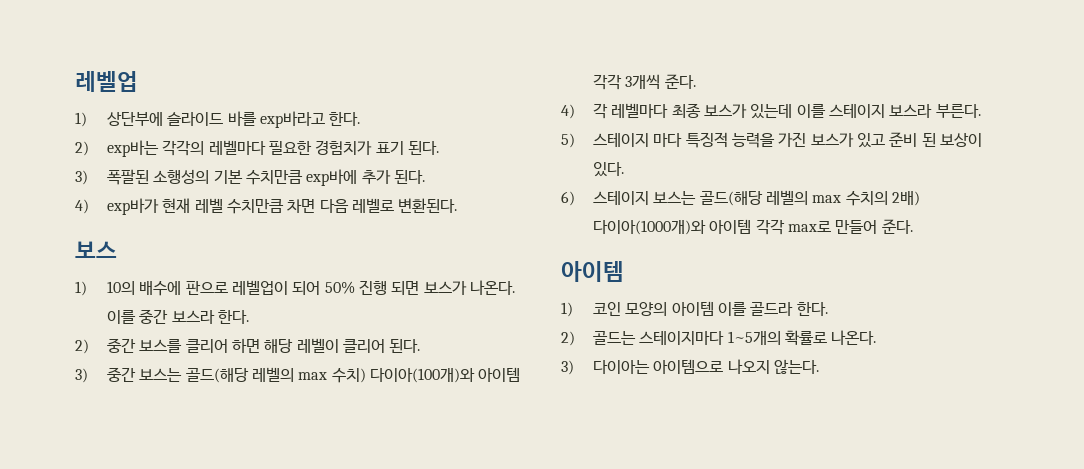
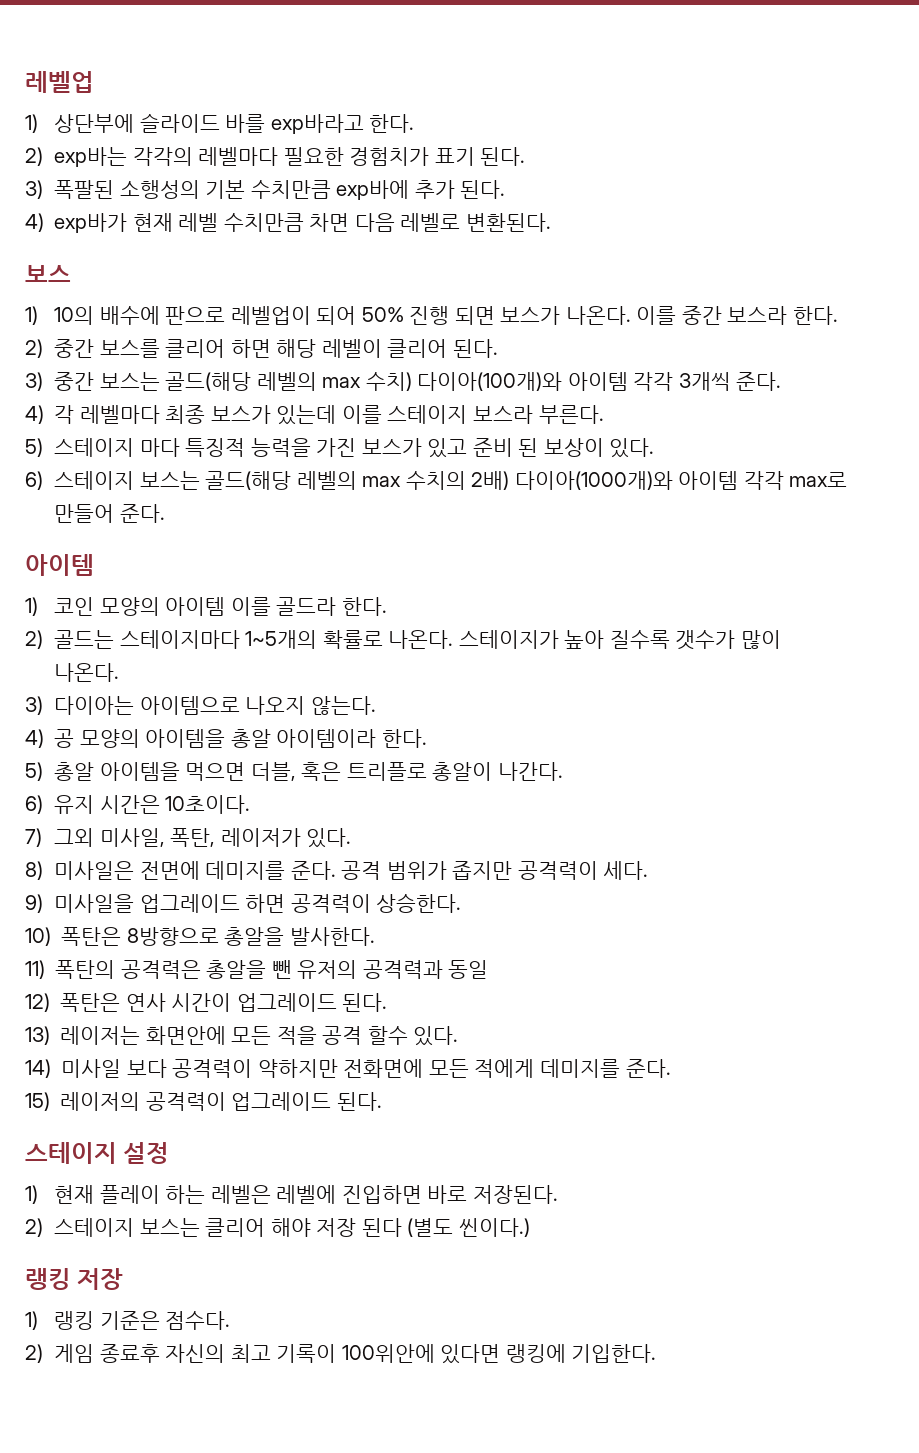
+ 스테이지가 높아 질수록 갯수가 많이 나온다.
+ 4) 공 모양의 아이템을 총알 아이템이라 한다.
+ 5) 총알 아이템을 먹으면 더블, 혹은 트리플로 총알이 나간다.
+ 6) 유지 시간은 10초이다.
+ 7) 그외 미사일, 폭탄, 레이저가 있다.
+ 8) 미사일은 전면에 데미지를 준다. 공격 범위가 좁지만 공격력이 세다.
+ 9) 미사일을 업그레이드 하면 공격력이 상승한다.
+ 10) 폭탄은 8방향으로 총알을 발사한다.
+ 11) 폭탄의 공격력은 총알을 뺀 유저의 공격력과 동일
+ 12) 폭탄은 연사 시간이 업그레이드 된다.
+ 13) 레이저는 화면안에 모든 적을 공격 할수 있다.
+ 14) 미사일 보다 공격력이 약하지만 전화면에 모든 적에게 데미지를 준다.
+ 15) 레이저의 공격력이 업그레이드 된다.
+ 스테이지 설정
+ 1) 현재 플레이 하는 레벨은 레벨에 진입하면 바로 저장된다.
+ 2) 스테이지 보스는 클리어 해야 저장 된다 (별도 씬이다.)
+ 랭킹 저장
+ 1) 랭킹 기준은 점수다.
+ 2) 게임 종료후 자신의 최고 기록이 100위안에 있다면 랭킹에 기입한다.

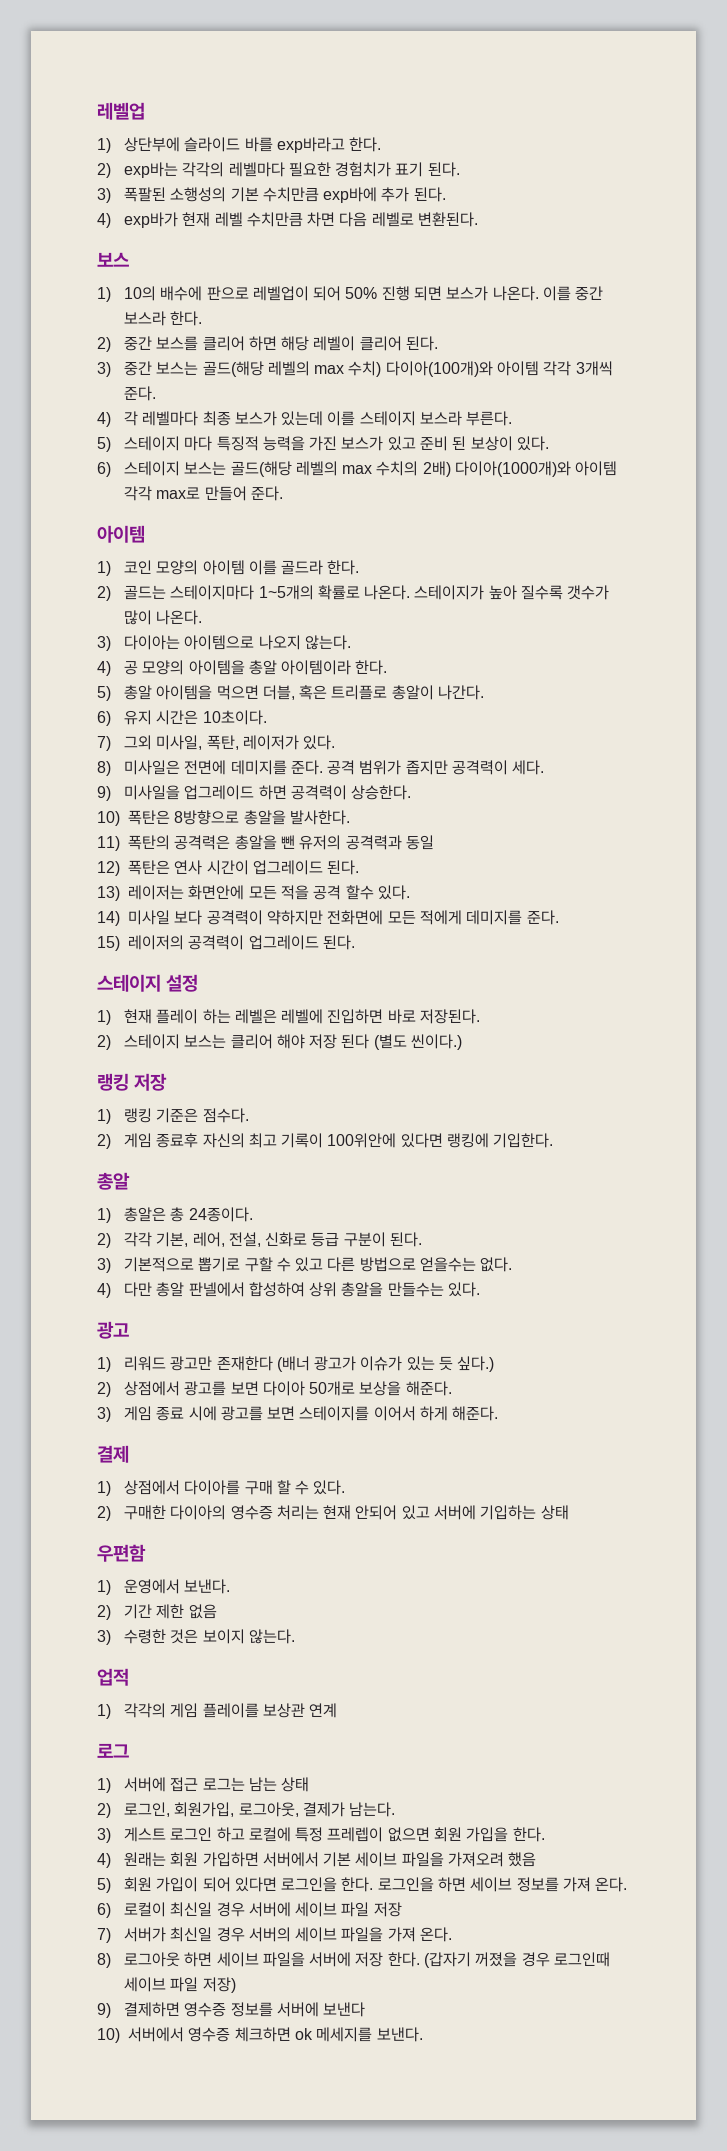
  2) 게임 종료후 자신의 최고 기록이 100위안에 있다면 랭킹에 기입한다.
+ 총알
+ 1) 총알은 총 24종이다.
+ 2) 각각 기본, 레어, 전설, 신화로 등급 구분이 된다.
+ 3) 기본적으로 뽑기로 구할 수 있고 다른 방법으로 얻을수는 없다.
+ 4) 다만 총알 판넬에서 합성하여 상위 총알을 만들수는 있다.
+ 광고
+ 1) 리워드 광고만 존재한다 (배너 광고가 이슈가 있는 듯 싶다.)
+ 2) 상점에서 광고를 보면 다이아 50개로 보상을 해준다.
+ 3) 게임 종료 시에 광고를 보면 스테이지를 이어서 하게 해준다.
+ 결제
+ 1) 상점에서 다이아를 구매 할 수 있다.
+ 2) 구매한 다이아의 영수증 처리는 현재 안되어 있고 서버에 기입하는 상태
+ 우편함
+ 1) 운영에서 보낸다.
+ 2) 기간 제한 없음
+ 3) 수령한 것은 보이지 않는다.
+ 업적
+ 1) 각각의 게임 플레이를 보상관 연계
+ 로그
+ 1) 서버에 접근 로그는 남는 상태
+ 2) 로그인, 회원가입, 로그아웃, 결제가 남는다.
+ 3) 게스트 로그인 하고 로컬에 특정 프레렙이 없으면 회원 가입을 한다.
+ 4) 원래는 회원 가입하면 서버에서 기본 세이브 파일을 가져오려 했음
+ 5) 회원 가입이 되어 있다면 로그인을 한다. 로그인을 하면 세이브 정보를 가져 온다.
+ 6) 로컬이 최신일 경우 서버에 세이브 파일 저장
+ 7) 서버가 최신일 경우 서버의 세이브 파일을 가져 온다.
+ 8) 로그아웃 하면 세이브 파일을 서버에 저장 한다. (갑자기 꺼졌을 경우 로그인때 세이브 파일 저장)
+ 9) 결제하면 영수증 정보를 서버에 보낸다
+ 10) 서버에서 영수증 체크하면 ok 메세지를 보낸다.

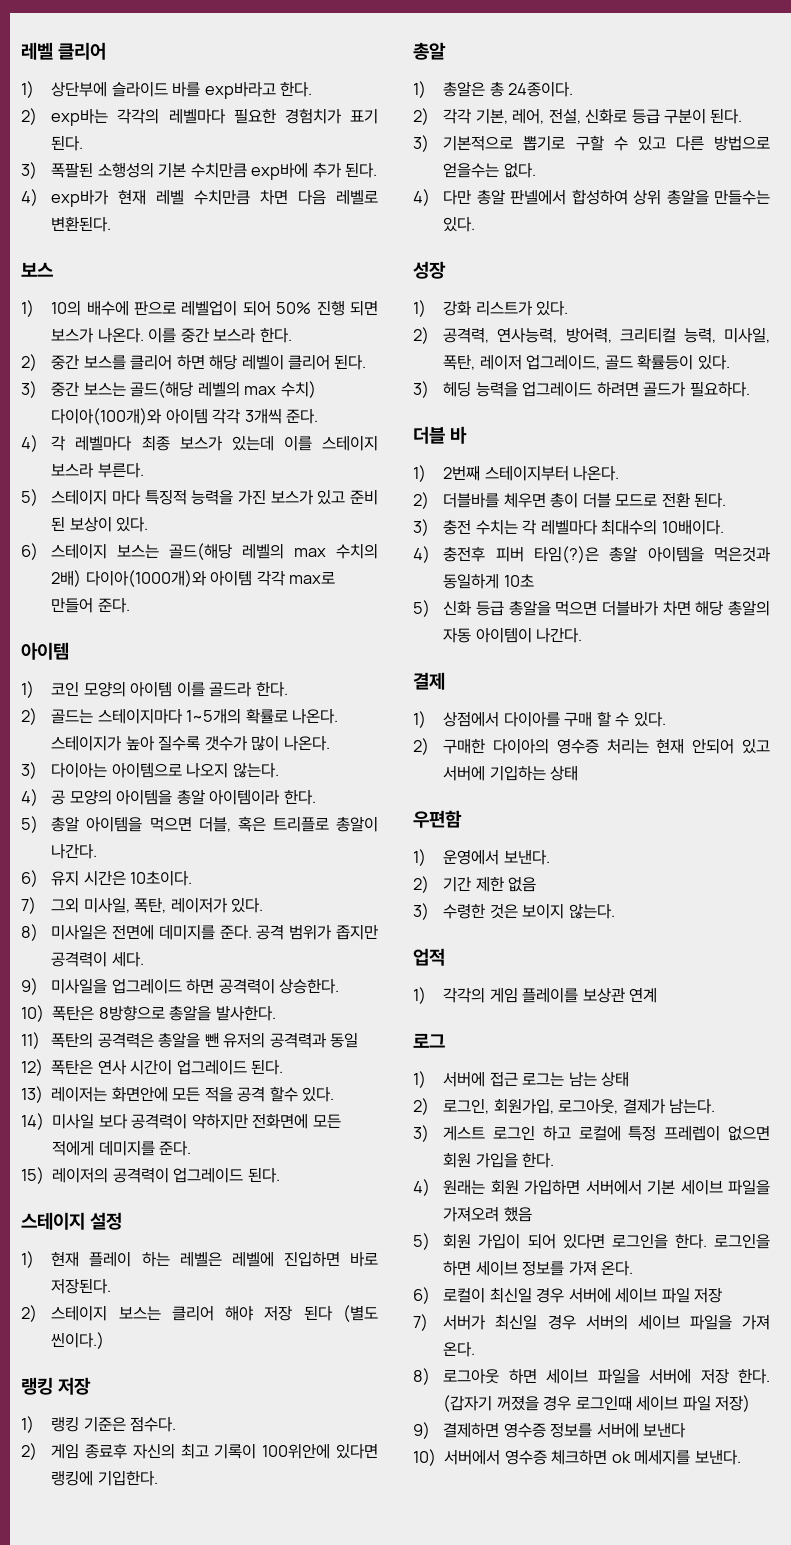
- 레벨업
+ 레벨 클리어
- 광고
- 1) 리워드 광고만 존재한다 (배너 광고가 이슈가 있는 듯 싶다.)
- 2) 상점에서 광고를 보면 다이아 50개로 보상을 해준다.
- 3) 게임 종료 시에 광고를 보면 스테이지를 이어서 하게 해준다.
+ 성장
+ 1) 강화 리스트가 있다.
+ 2) 공격력, 연사능력, 방어력, 크리티컬 능력, 미사일, 폭탄, 레이저 업그레이드, 골드 확률등이 있다.
+ 3) 헤딩 능력을 업그레이드 하려면 골드가 필요하다.
+ 더블 바
+ 1) 2번째 스테이지부터 나온다.
+ 2) 더블바를 체우면 총이 더블 모드로 전환 된다.
+ 3) 충전 수치는 각 레벨마다 최대수의 10배이다.
+ 4) 충전후 피버 타임(?)은 총알 아이템을 먹은것과 동일하게 10초
+ 5) 신화 등급 총알을 먹으면 더블바가 차면 해당 총알의 자동 아이템이 나간다.

